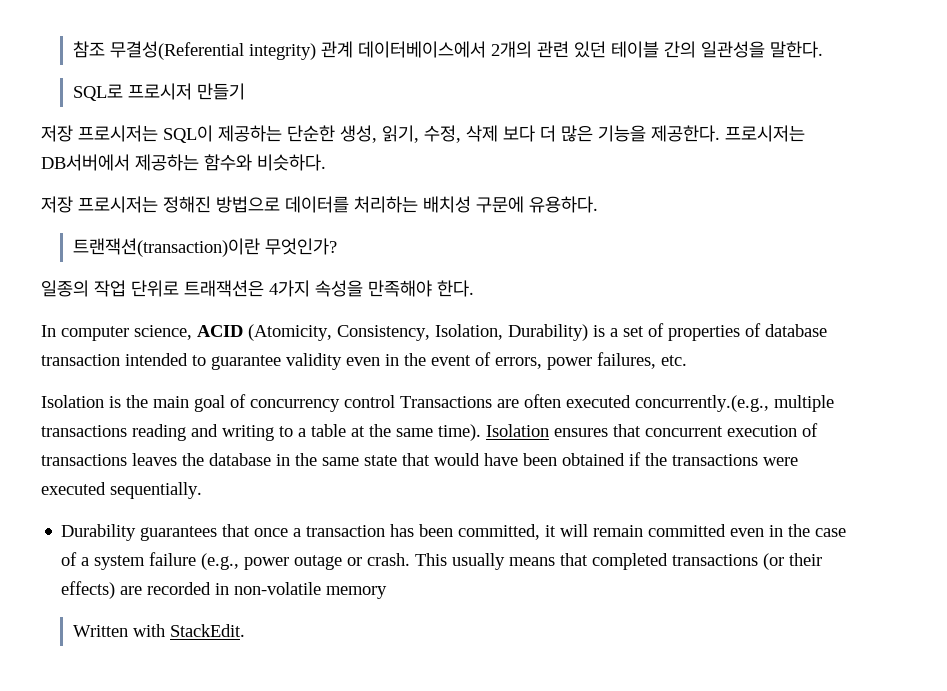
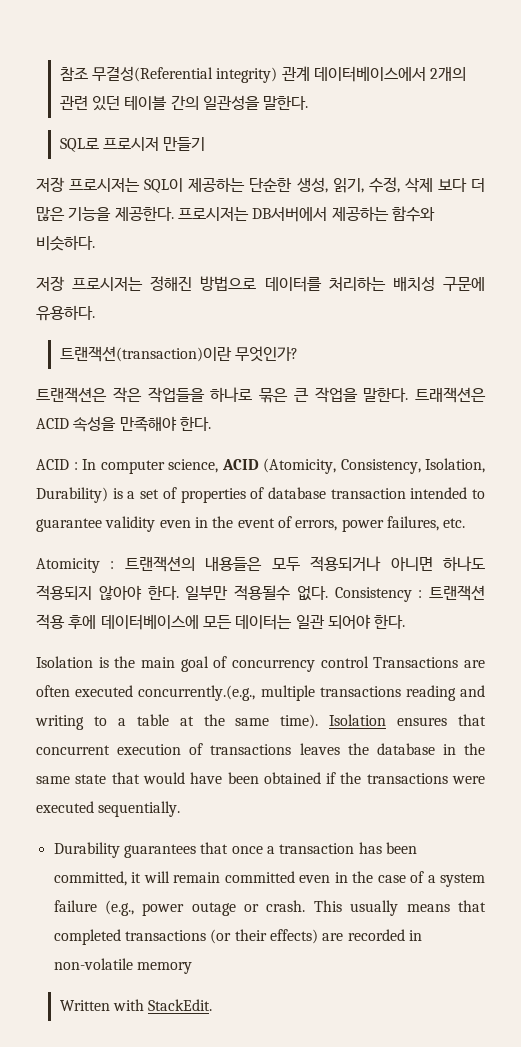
- 일종의 작업 단위로 트래잭션은 4가지 속성을 만족해야 한다.
+ 트랜잭션은 작은 작업들을 하나로 묶은 큰 작업을 말한다. 트래잭션은 ACID 속성을 만족해야 한다.
- In computer science, ACID (Atomicity, Consistency, Isolation, Durability) is a set of properties of database transaction intended to guarantee validity even in the event of errors, power failures, etc.
+ ACID : In computer science, ACID (Atomicity, Consistency, Isolation, Durability) is a set of properties of database transaction intended to guarantee validity even in the event of errors, power failures, etc.
+ Atomicity : 트랜잭션의 내용들은 모두 적용되거나 아니면 하나도 적용되지 않아야 한다. 일부만 적용될수 없다. Consistency : 트랜잭션 적용 후에 데이터베이스에 모든 데이터는 일관 되어야 한다.

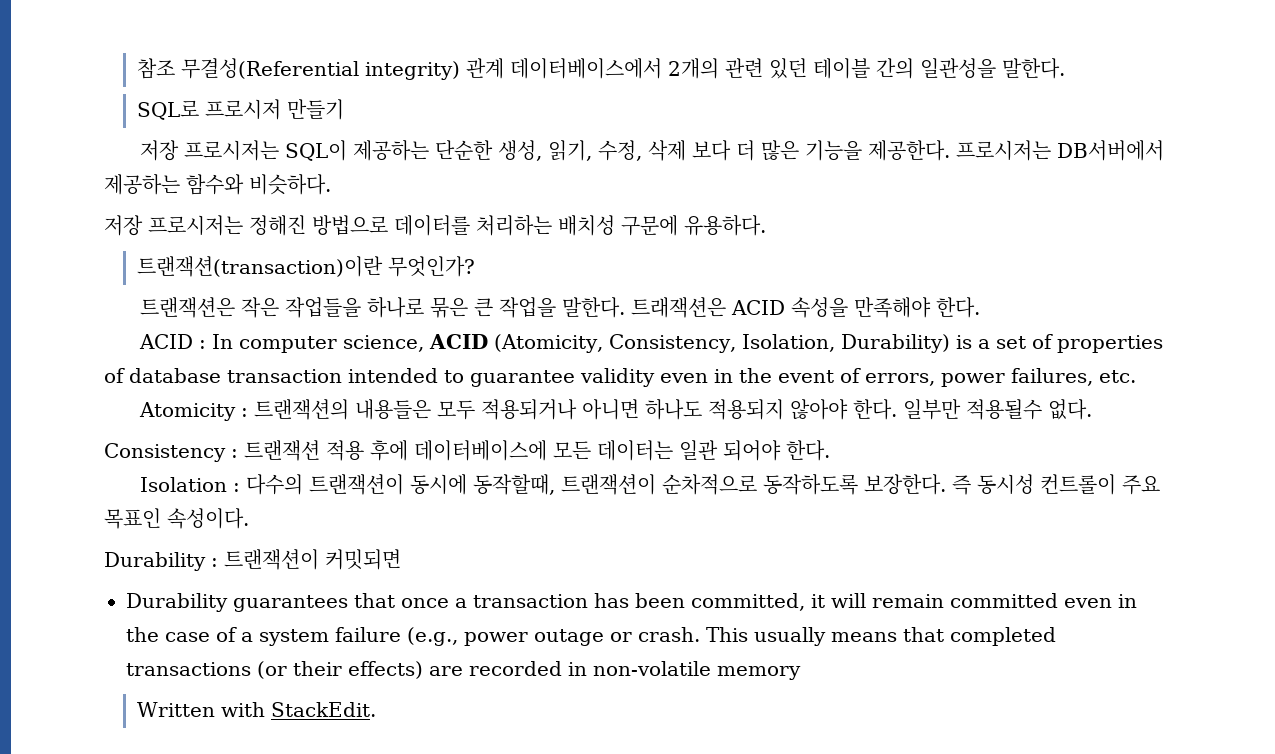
- 일부만 적용될수 없다. Consistency : 트랜잭션 적용 후에 데이터베이스에 모든 데이터는 일관 되어야 한다.
+ 일부만 적용될수 없다.
+ Consistency : 트랜잭션 적용 후에 데이터베이스에 모든 데이터는 일관 되어야 한다.
- Isolation is the main goal of concurrency control Transactions are often executed concurrently.(e.g., multiple transactions reading and writing to a table at the same time). Isolation ensures that concurrent execution of transactions leaves the database in the same state that would have been obtained if the transactions were executed sequentially.
+ Isolation : 다수의 트랜잭션이 동시에 동작할때, 트랜잭션이 순차적으로 동작하도록 보장한다. 즉 동시성 컨트롤이 주요 목표인 속성이다.
+ Durability : 트랜잭션이 커밋되면

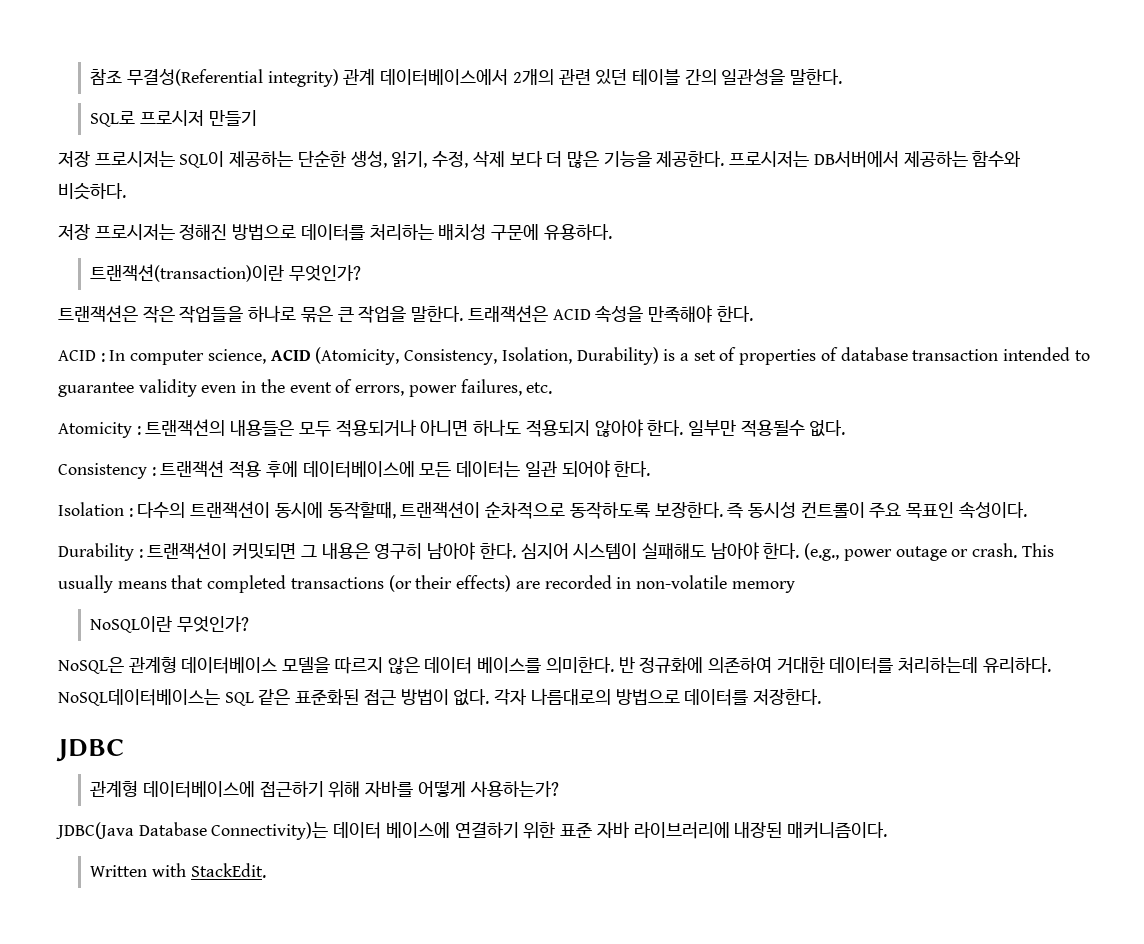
- Durability : 트랜잭션이 커밋되면
- Durability guarantees that once a transaction has been committed, it will remain committed even in the case of a system failure (e.g., power outage or crash.
+ Durability : 트랜잭션이 커밋되면 그 내용은 영구히 남아야 한다. 심지어 시스템이 실패해도 남아야 한다. (e.g., power outage or crash.
+ NoSQL이란 무엇인가?
+ NoSQL은 관계형 데이터베이스 모델을 따르지 않은 데이터 베이스를 의미한다. 반 정규화에 의존하여 거대한 데이터를 처리하는데 유리하다. NoSQL데이터베이스는 SQL 같은 표준화된 접근 방법이 없다. 각자 나름대로의 방법으로 데이터를 저장한다.
+ JDBC
+ 관계형 데이터베이스에 접근하기 위해 자바를 어떻게 사용하는가?
+ JDBC(Java Database Connectivity)는 데이터 베이스에 연결하기 위한 표준 자바 라이브러리에 내장된 매커니즘이다.

